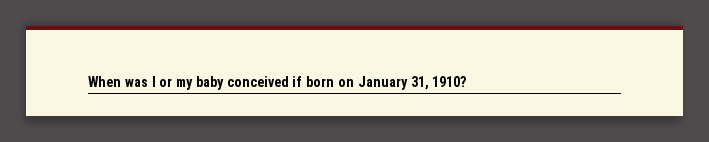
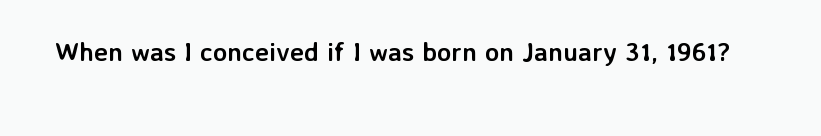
- When was I or my baby conceived if born on January 31, 1910?
+ When was I conceived if I was born on January 31, 1961?

